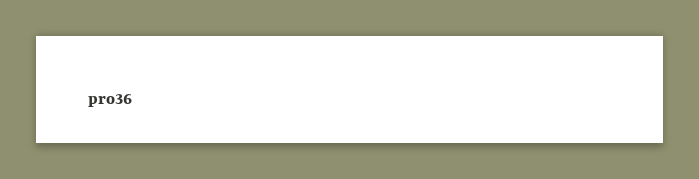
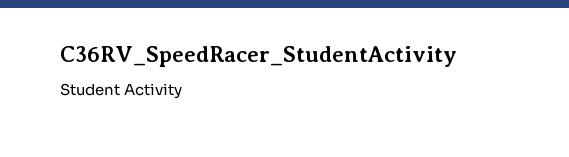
- pro36
+ C36RV_SpeedRacer_StudentActivity
+ Student Activity

